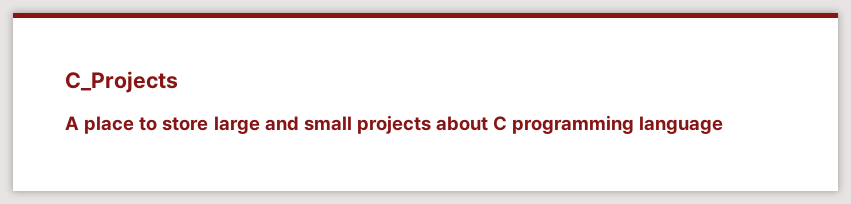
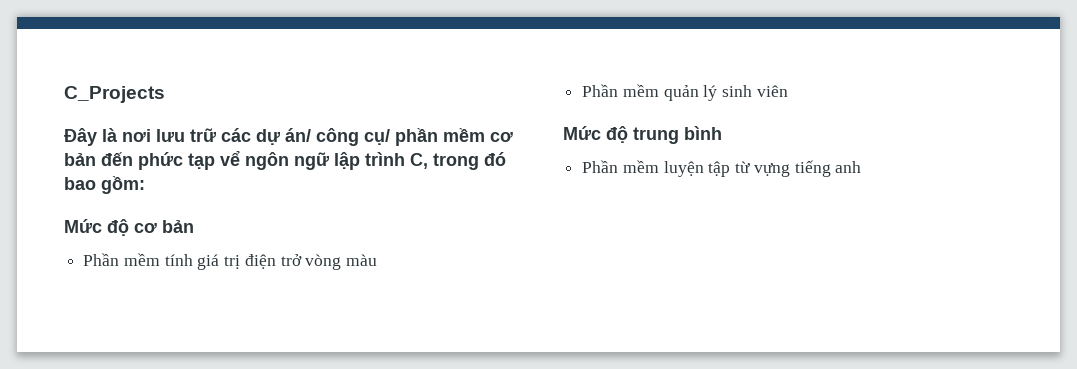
- A place to store large and small projects about C programming language
+ Đây là nơi lưu trữ các dự án/ công cụ/ phần mềm cơ bản đến phức tạp vể ngôn ngữ lập trình C, trong đó bao gồm:
+ Mức độ cơ bản
+ Phần mềm tính giá trị điện trở vòng màu
+ Phần mềm quản lý sinh viên
+ Mức độ trung bình
+ Phần mềm luyện tập từ vựng tiếng anh

